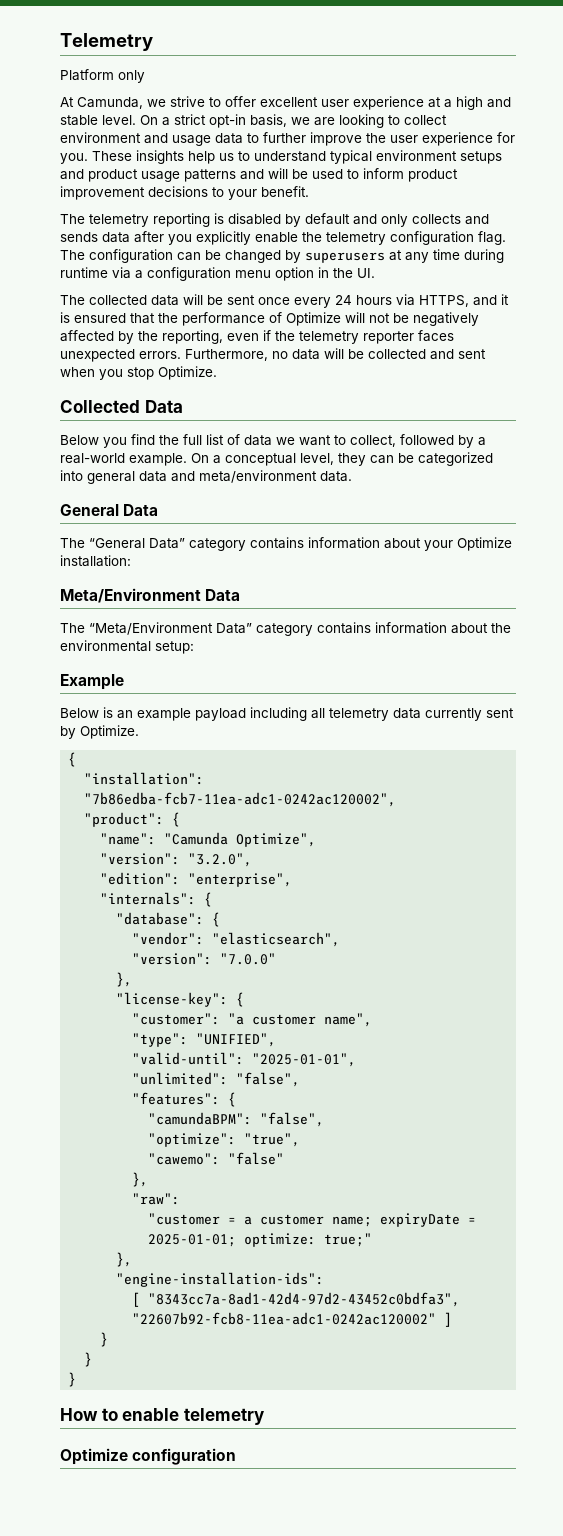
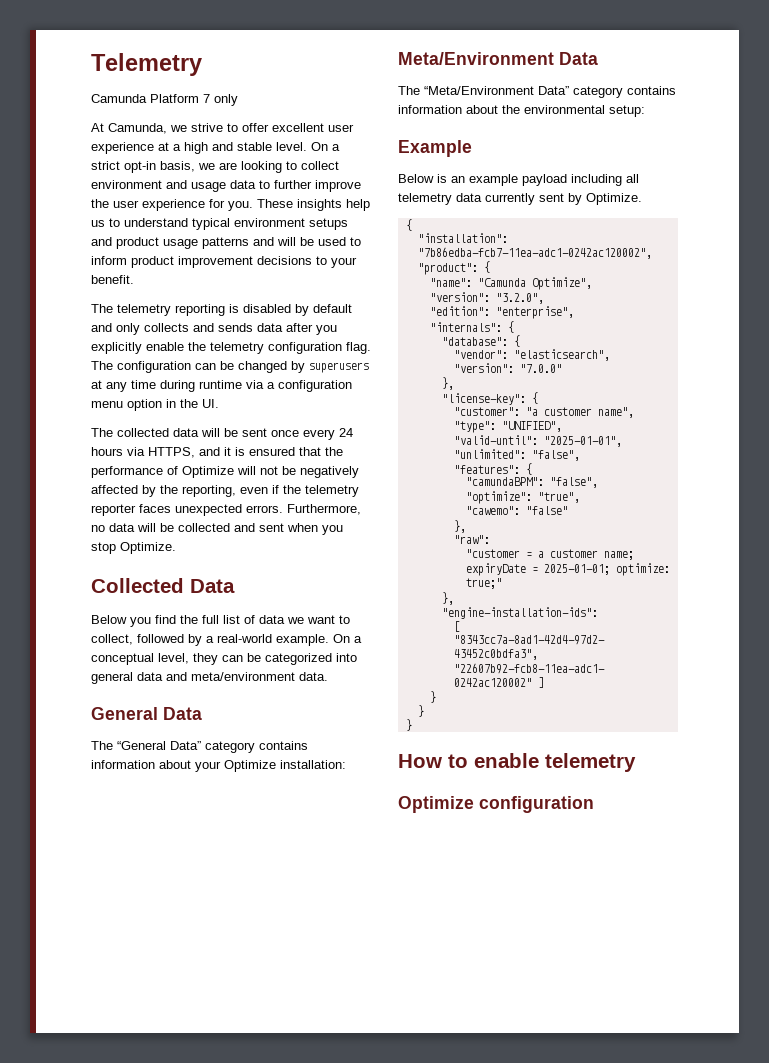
- Platform only
+ Camunda Platform 7 only

